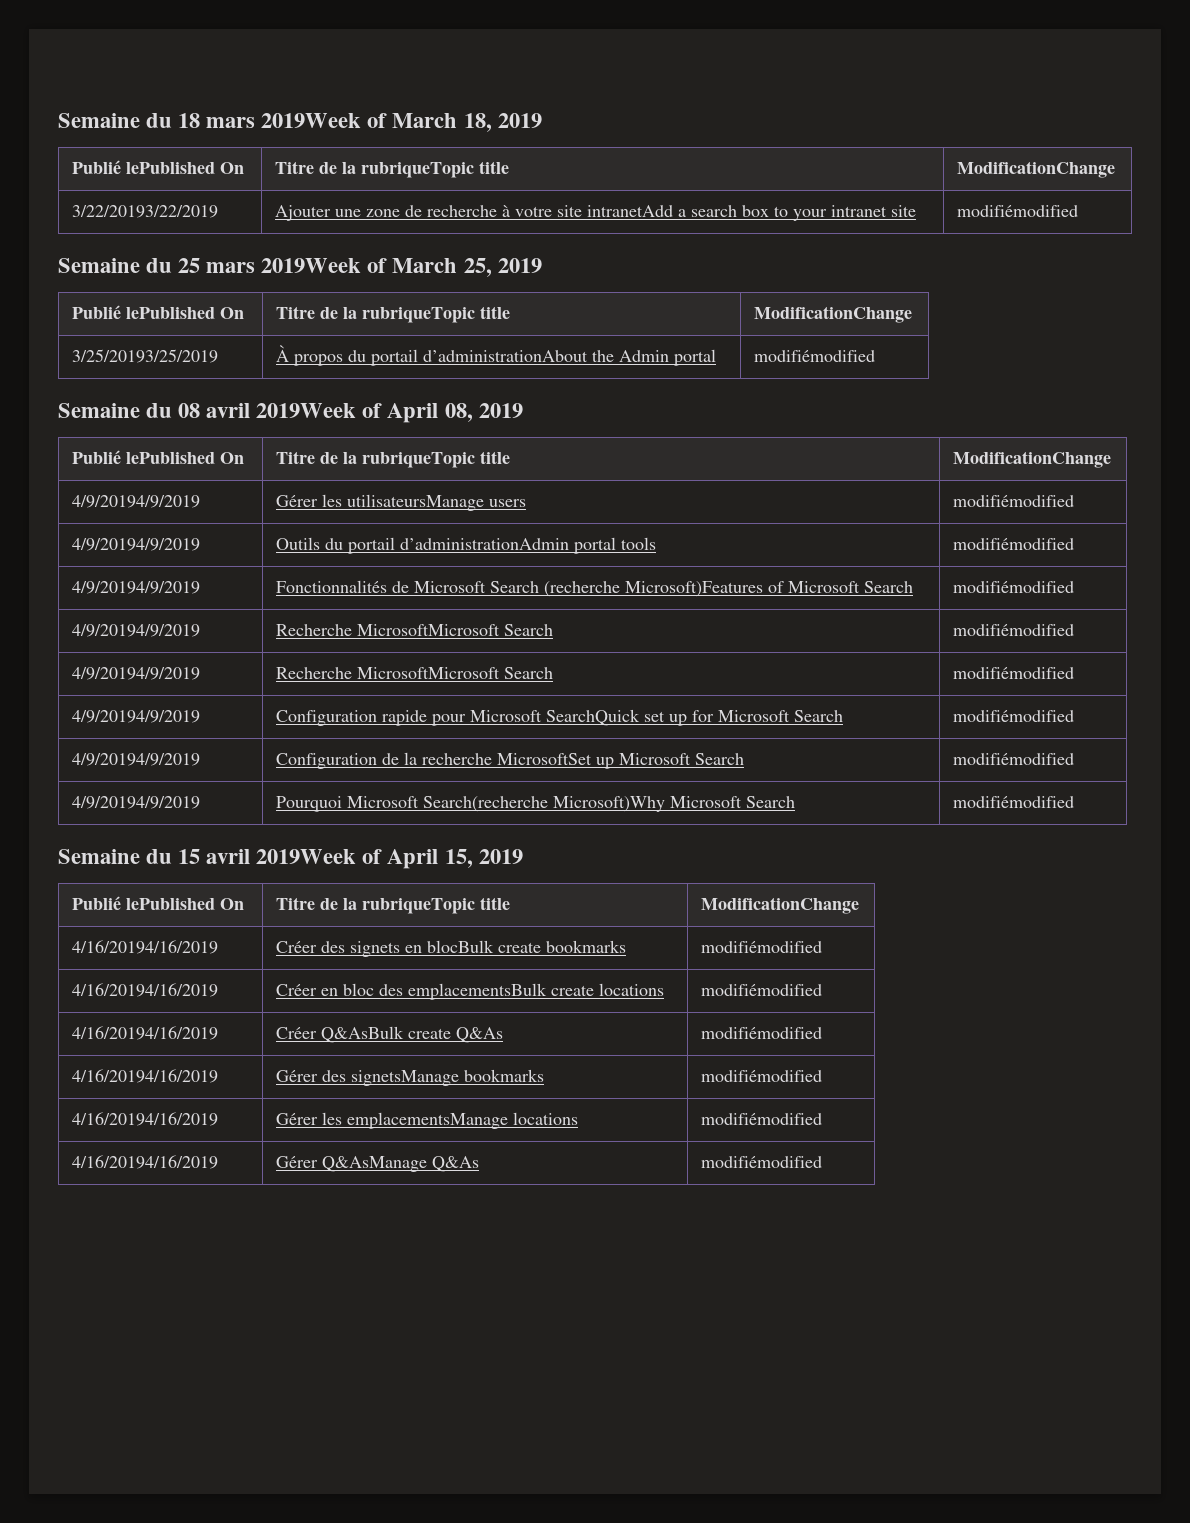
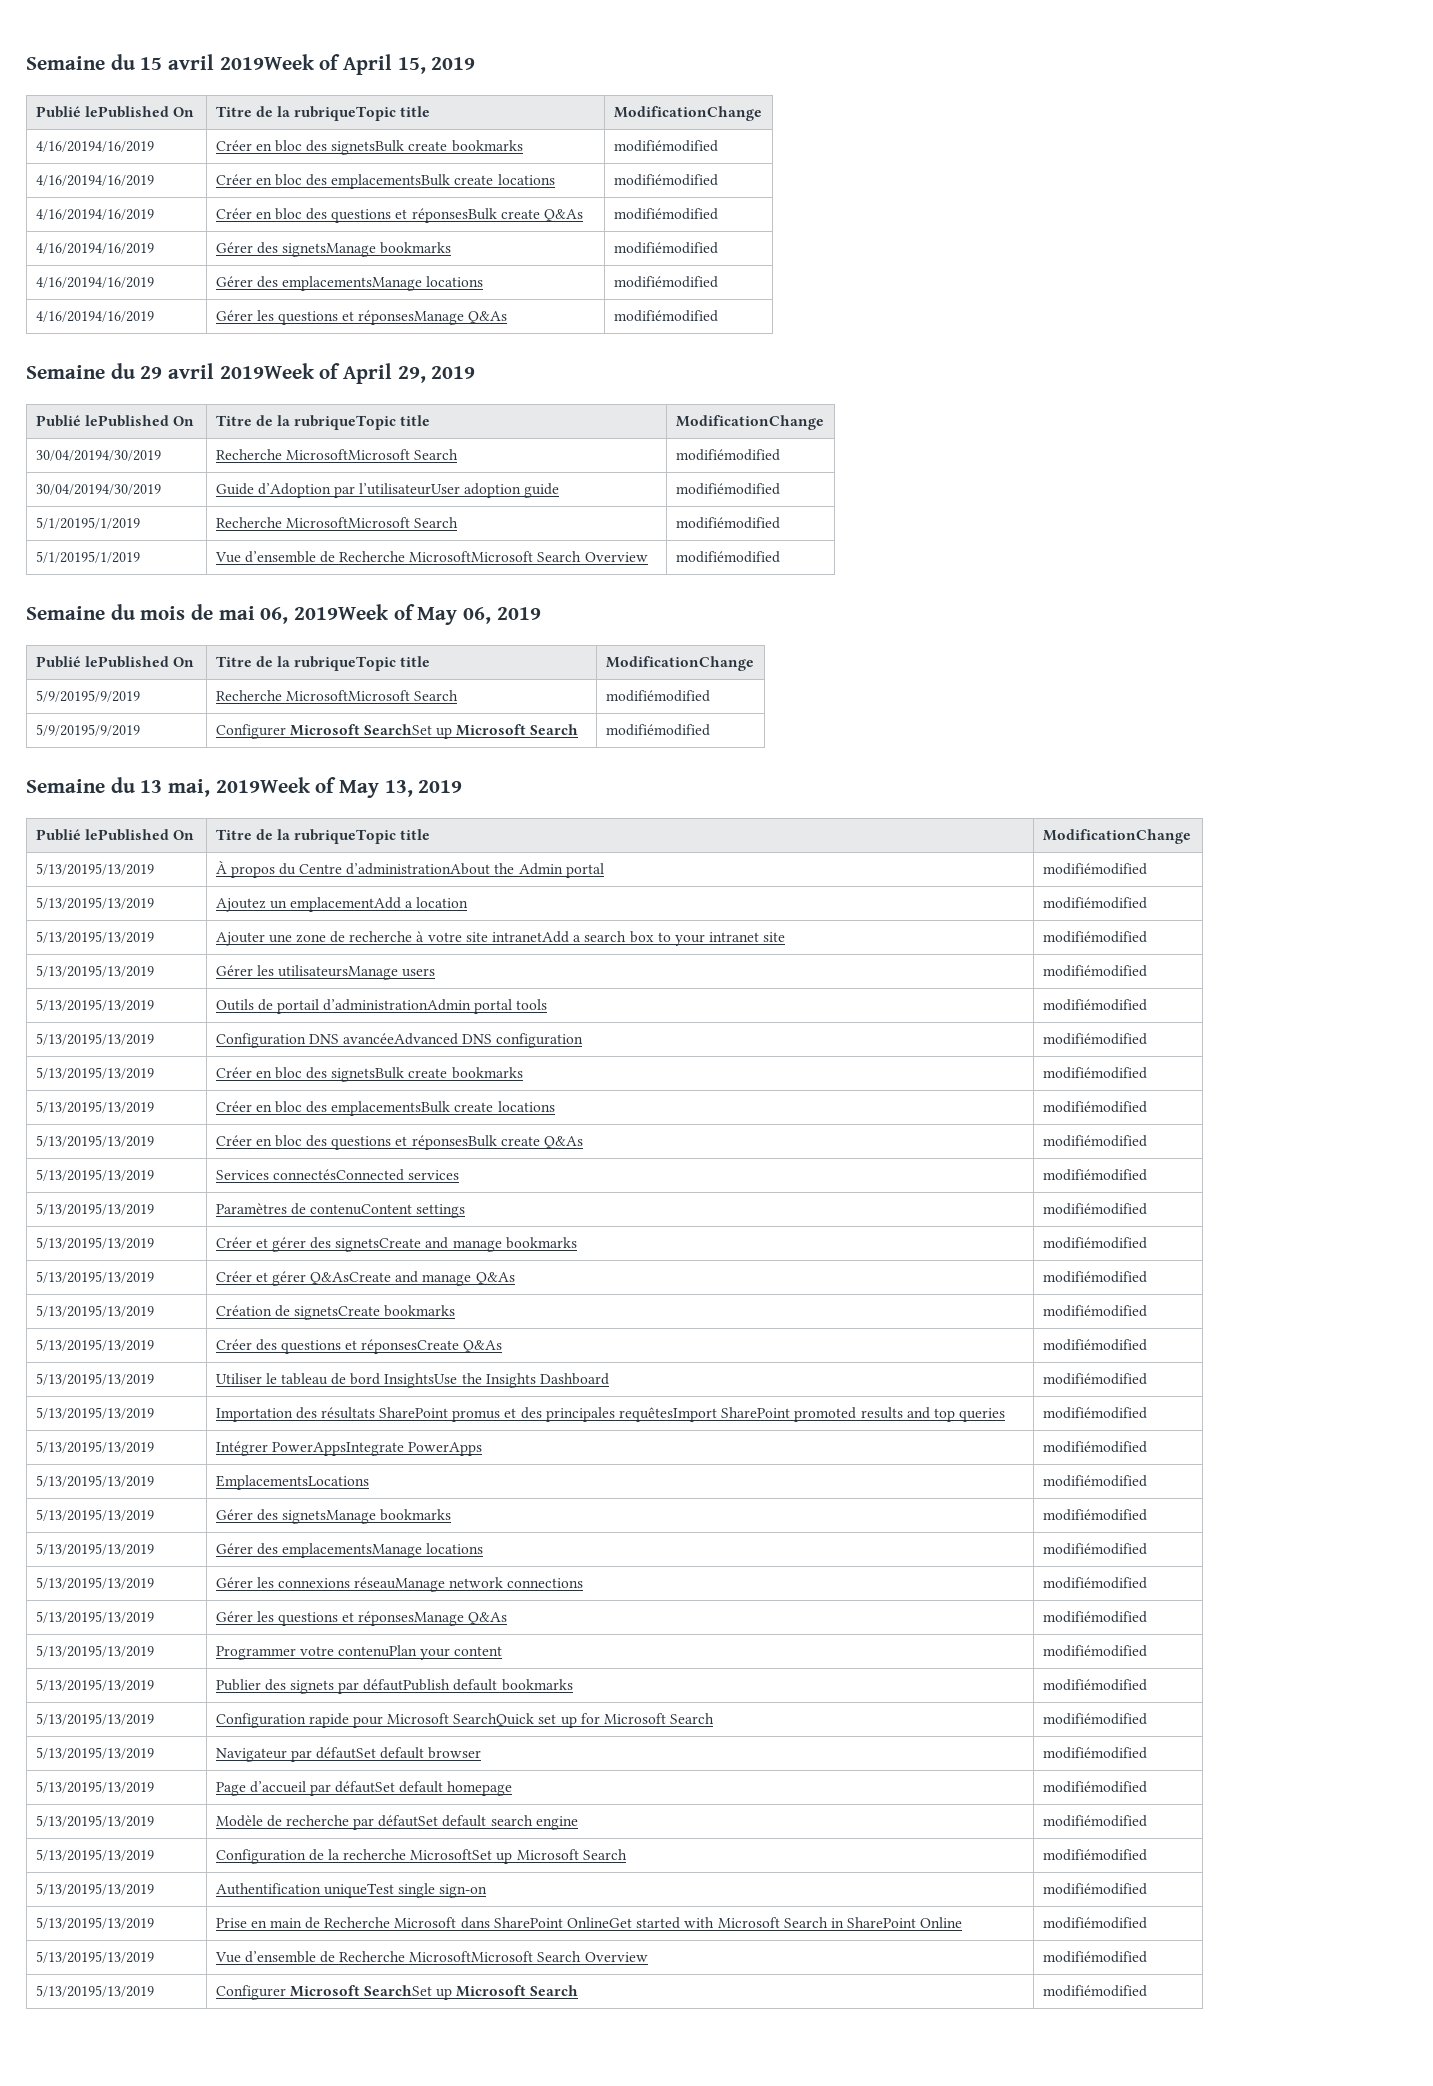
- Semaine du 18 mars 2019Week of March 18, 2019
- Publié lePublished On | Titre de la rubriqueTopic title | ModificationChange
- 3/22/20193/22/2019 | Ajouter une zone de recherche à votre site intranetAdd a search box to your intranet site | modifiémodified
- Semaine du 25 mars 2019Week of March 25, 2019
- Publié lePublished On | Titre de la rubriqueTopic title | ModificationChange
- 3/25/20193/25/2019 | À propos du portail d’administrationAbout the Admin portal | modifiémodified
- Semaine du 08 avril 2019Week of April 08, 2019
- Publié lePublished On | Titre de la rubriqueTopic title | ModificationChange
- 4/9/20194/9/2019 | Gérer les utilisateursManage users | modifiémodified
- 4/9/20194/9/2019 | Outils du portail d’administrationAdmin portal tools | modifiémodified
- 4/9/20194/9/2019 | Fonctionnalités de Microsoft Search (recherche Microsoft)Features of Microsoft Search | modifiémodified
- 4/9/20194/9/2019 | Recherche MicrosoftMicrosoft Search | modifiémodified
- 4/9/20194/9/2019 | Recherche MicrosoftMicrosoft Search | modifiémodified
- 4/9/20194/9/2019 | Configuration rapide pour Microsoft SearchQuick set up for Microsoft Search | modifiémodified
- 4/9/20194/9/2019 | Configuration de la recherche MicrosoftSet up Microsoft Search | modifiémodified
- 4/9/20194/9/2019 | Pourquoi Microsoft Search(recherche Microsoft)Why Microsoft Search | modifiémodified
- 4/16/20194/16/2019 | Créer des signets en blocBulk create bookmarks | modifiémodified
+ 4/16/20194/16/2019 | Créer en bloc des signetsBulk create bookmarks | modifiémodified
- 4/16/20194/16/2019 | Créer Q&AsBulk create Q&As | modifiémodified
+ 4/16/20194/16/2019 | Créer en bloc des questions et réponsesBulk create Q&As | modifiémodified
- 4/16/20194/16/2019 | Gérer les emplacementsManage locations | modifiémodified
+ 4/16/20194/16/2019 | Gérer des emplacementsManage locations | modifiémodified
- 4/16/20194/16/2019 | Gérer Q&AsManage Q&As | modifiémodified
+ 4/16/20194/16/2019 | Gérer les questions et réponsesManage Q&As | modifiémodified
+ Semaine du 29 avril 2019Week of April 29, 2019
+ Publié lePublished On | Titre de la rubriqueTopic title | ModificationChange
+ 30/04/20194/30/2019 | Recherche MicrosoftMicrosoft Search | modifiémodified
+ 30/04/20194/30/2019 | Guide d’Adoption par l’utilisateurUser adoption guide | modifiémodified
+ 5/1/20195/1/2019 | Recherche MicrosoftMicrosoft Search | modifiémodified
+ 5/1/20195/1/2019 | Vue d’ensemble de Recherche MicrosoftMicrosoft Search Overview | modifiémodified
+ Semaine du mois de mai 06, 2019Week of May 06, 2019
+ Publié lePublished On | Titre de la rubriqueTopic title | ModificationChange
+ 5/9/20195/9/2019 | Recherche MicrosoftMicrosoft Search | modifiémodified
+ 5/9/20195/9/2019 | Configurer Microsoft SearchSet up Microsoft Search | modifiémodified
+ Semaine du 13 mai, 2019Week of May 13, 2019
+ Publié lePublished On | Titre de la rubriqueTopic title | ModificationChange
+ 5/13/20195/13/2019 | À propos du Centre d’administrationAbout the Admin portal | modifiémodified
+ 5/13/20195/13/2019 | Ajoutez un emplacementAdd a location | modifiémodified
+ 5/13/20195/13/2019 | Ajouter une zone de recherche à votre site intranetAdd a search box to your intranet site | modifiémodified
+ 5/13/20195/13/2019 | Gérer les utilisateursManage users | modifiémodified
+ 5/13/20195/13/2019 | Outils de portail d’administrationAdmin portal tools | modifiémodified
+ 5/13/20195/13/2019 | Configuration DNS avancéeAdvanced DNS configuration | modifiémodified
+ 5/13/20195/13/2019 | Créer en bloc des signetsBulk create bookmarks | modifiémodified
+ 5/13/20195/13/2019 | Créer en bloc des emplacementsBulk create locations | modifiémodified
+ 5/13/20195/13/2019 | Créer en bloc des questions et réponsesBulk create Q&As | modifiémodified
+ 5/13/20195/13/2019 | Services connectésConnected services | modifiémodified
+ 5/13/20195/13/2019 | Paramètres de contenuContent settings | modifiémodified
+ 5/13/20195/13/2019 | Créer et gérer des signetsCreate and manage bookmarks | modifiémodified
+ 5/13/20195/13/2019 | Créer et gérer Q&AsCreate and manage Q&As | modifiémodified
+ 5/13/20195/13/2019 | Création de signetsCreate bookmarks | modifiémodified
+ 5/13/20195/13/2019 | Créer des questions et réponsesCreate Q&As | modifiémodified
+ 5/13/20195/13/2019 | Utiliser le tableau de bord InsightsUse the Insights Dashboard | modifiémodified
+ 5/13/20195/13/2019 | Importation des résultats SharePoint promus et des principales requêtesImport SharePoint promoted results and top queries | modifiémodified
+ 5/13/20195/13/2019 | Intégrer PowerAppsIntegrate PowerApps | modifiémodified
+ 5/13/20195/13/2019 | EmplacementsLocations | modifiémodified
+ 5/13/20195/13/2019 | Gérer des signetsManage bookmarks | modifiémodified
+ 5/13/20195/13/2019 | Gérer des emplacementsManage locations | modifiémodified
+ 5/13/20195/13/2019 | Gérer les connexions réseauManage network connections | modifiémodified
+ 5/13/20195/13/2019 | Gérer les questions et réponsesManage Q&As | modifiémodified
+ 5/13/20195/13/2019 | Programmer votre contenuPlan your content | modifiémodified
+ 5/13/20195/13/2019 | Publier des signets par défautPublish default bookmarks | modifiémodified
+ 5/13/20195/13/2019 | Configuration rapide pour Microsoft SearchQuick set up for Microsoft Search | modifiémodified
+ 5/13/20195/13/2019 | Navigateur par défautSet default browser | modifiémodified
+ 5/13/20195/13/2019 | Page d’accueil par défautSet default homepage | modifiémodified
+ 5/13/20195/13/2019 | Modèle de recherche par défautSet default search engine | modifiémodified
+ 5/13/20195/13/2019 | Configuration de la recherche MicrosoftSet up Microsoft Search | modifiémodified
+ 5/13/20195/13/2019 | Authentification uniqueTest single sign-on | modifiémodified
+ 5/13/20195/13/2019 | Prise en main de Recherche Microsoft dans SharePoint OnlineGet started with Microsoft Search in SharePoint Online | modifiémodified
+ 5/13/20195/13/2019 | Vue d’ensemble de Recherche MicrosoftMicrosoft Search Overview | modifiémodified
+ 5/13/20195/13/2019 | Configurer Microsoft SearchSet up Microsoft Search | modifiémodified

